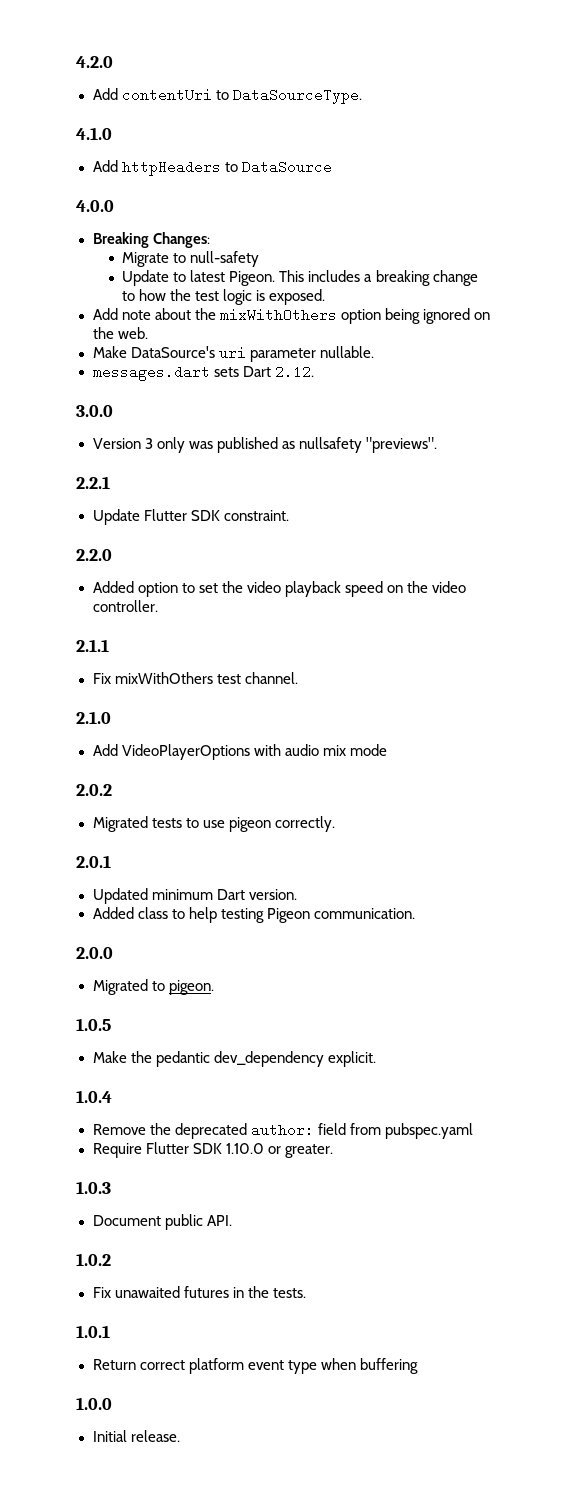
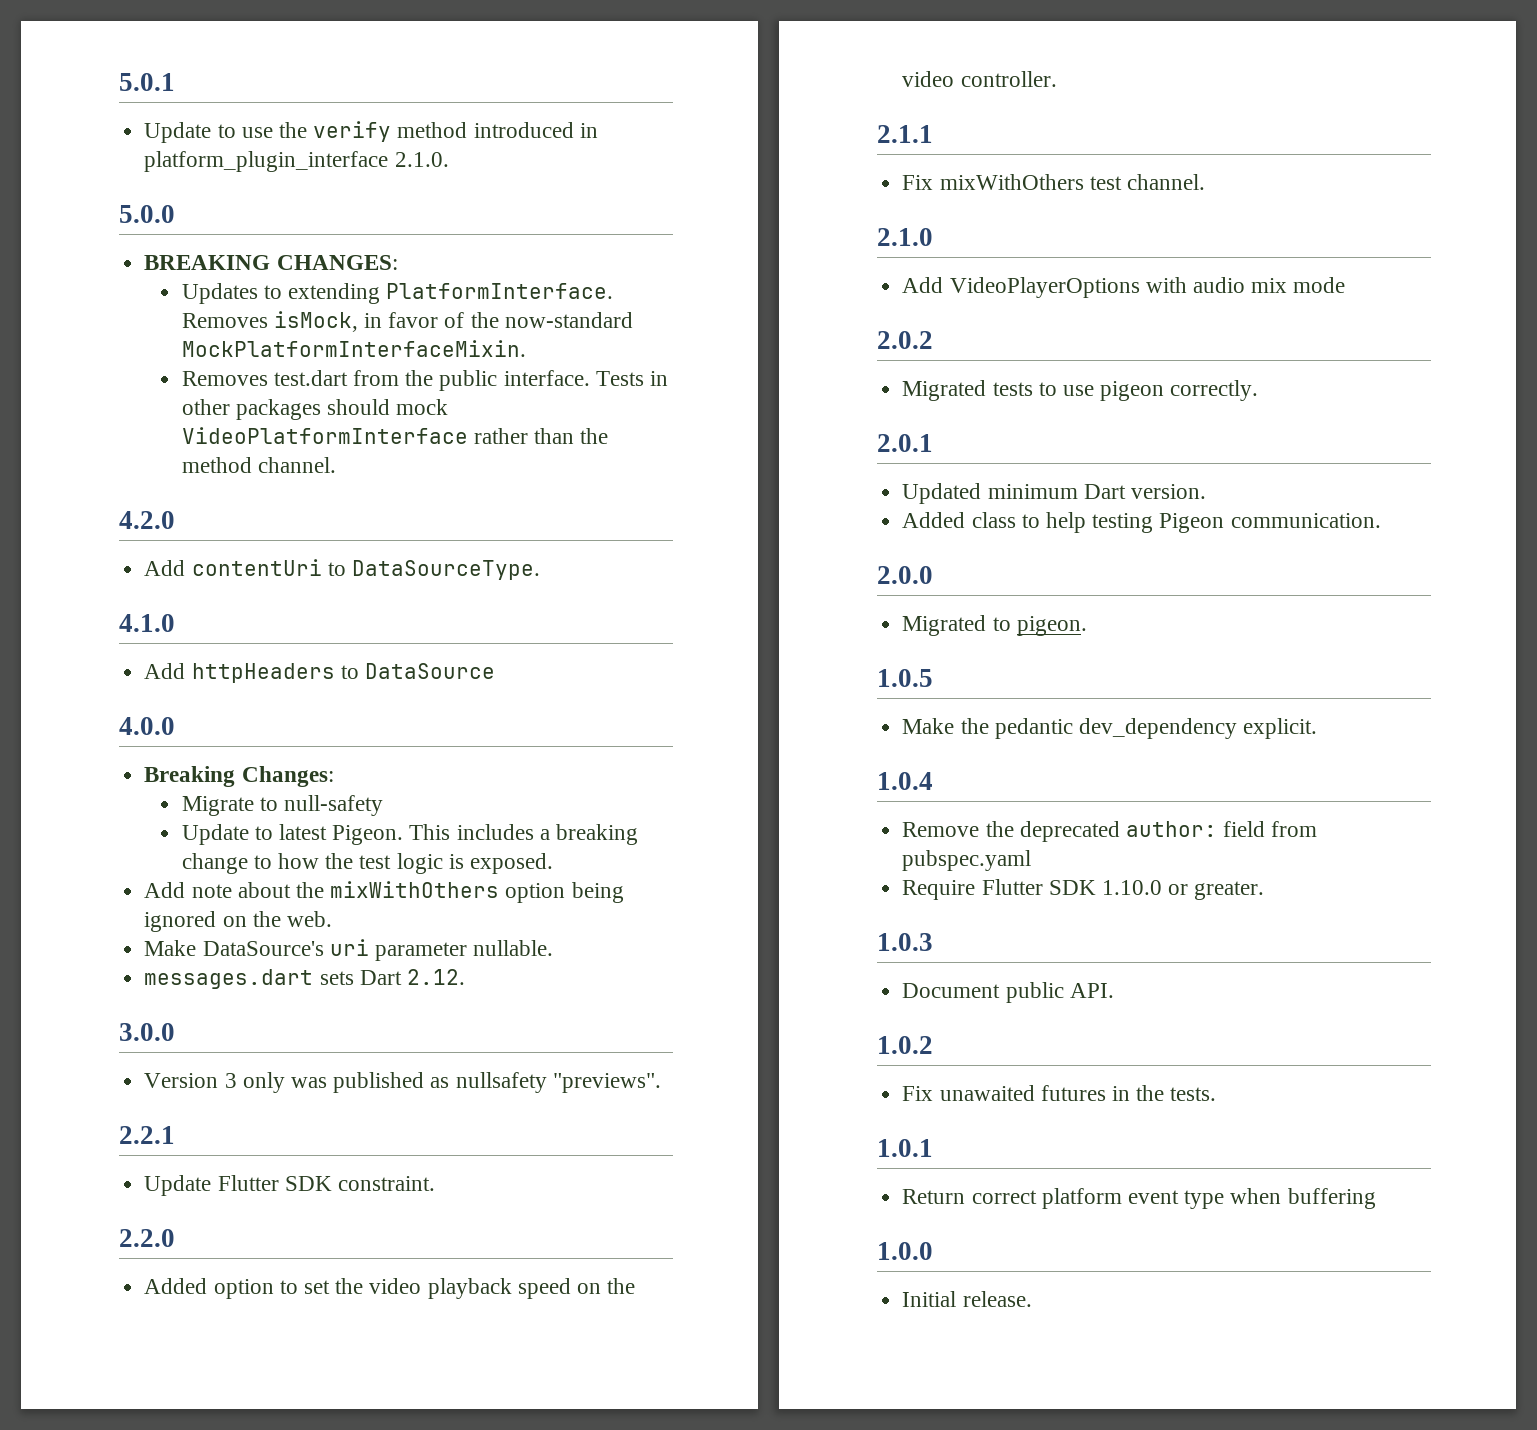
+ 5.0.1
+ Update to use the verify method introduced in platform_plugin_interface 2.1.0.
+ 5.0.0
+ BREAKING CHANGES:
+ Updates to extending PlatformInterface. Removes isMock, in favor of the now-standard MockPlatformInterfaceMixin.
+ Removes test.dart from the public interface. Tests in other packages should mock VideoPlatformInterface rather than the method channel.

